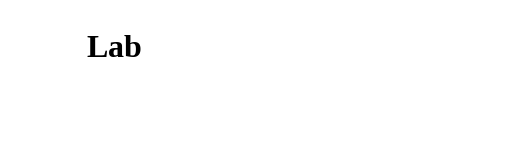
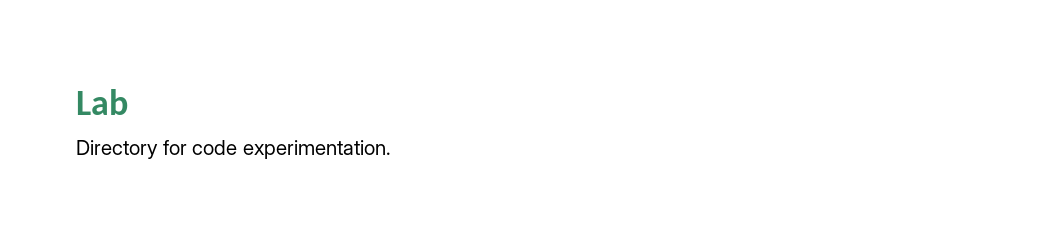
+ Directory for code experimentation.

